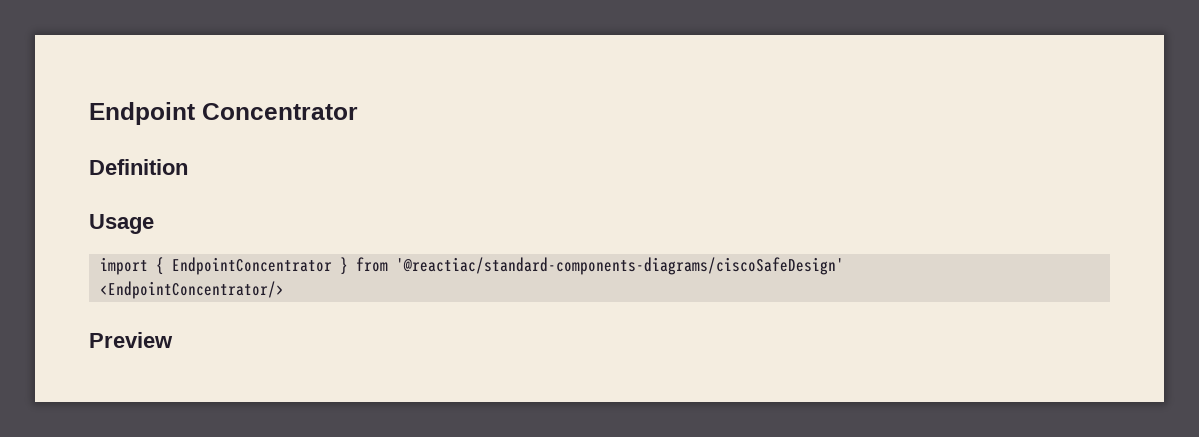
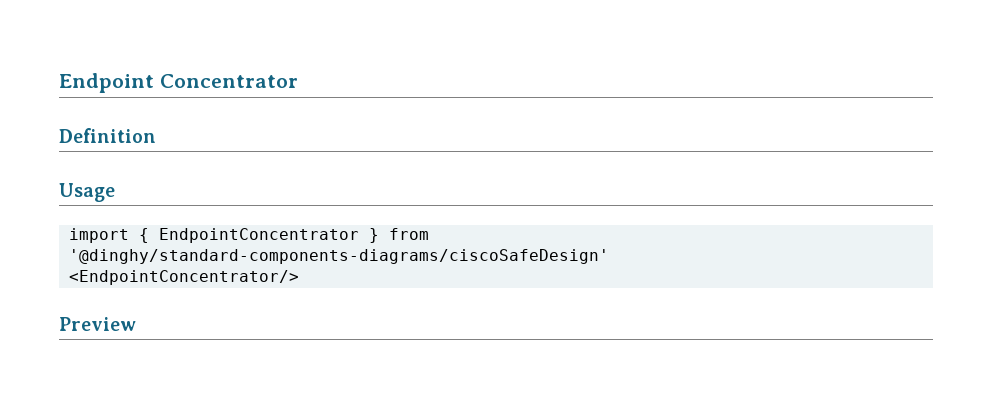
- import { EndpointConcentrator } from '@reactiac/standard-components-diagrams/ciscoSafeDesign'
+ import { EndpointConcentrator } from '@dinghy/standard-components-diagrams/ciscoSafeDesign'

